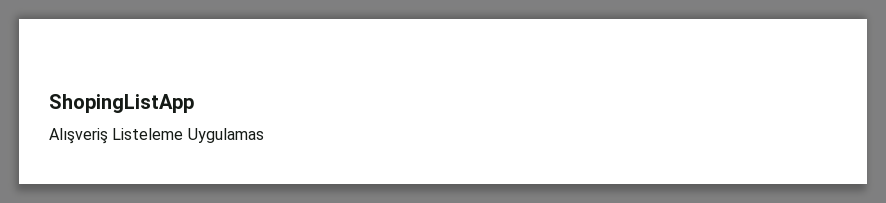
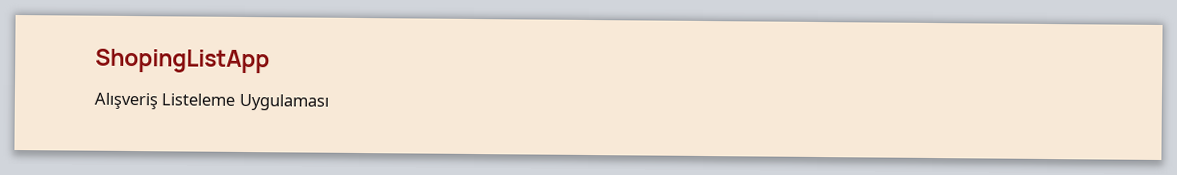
- Alışveriş Listeleme Uygulamas
+ Alışveriş Listeleme Uygulaması

